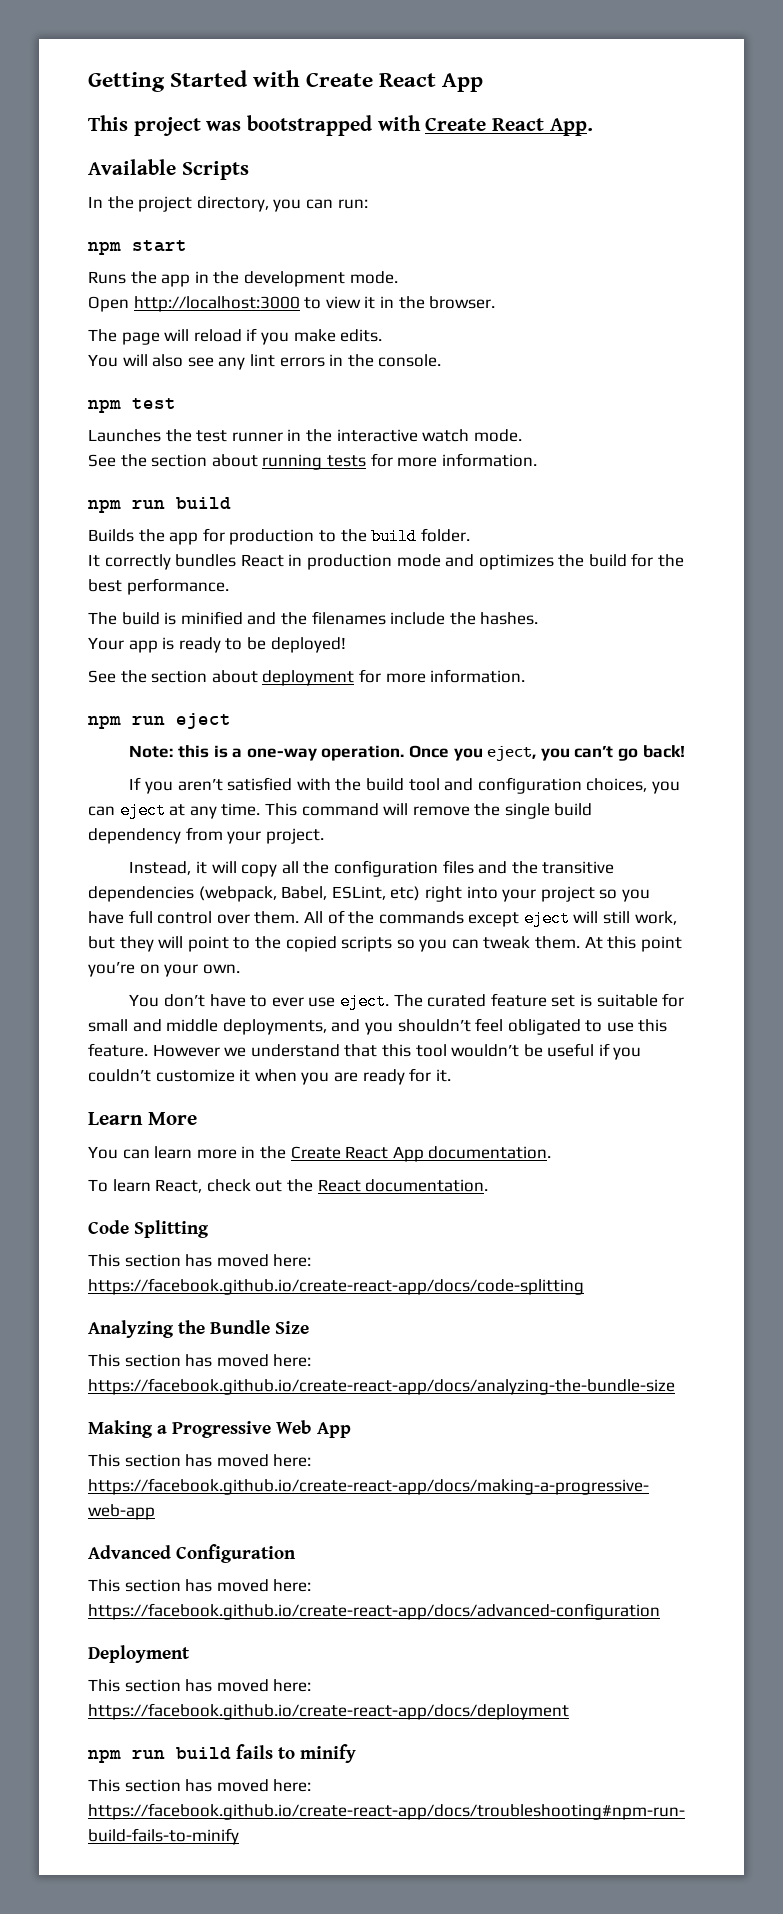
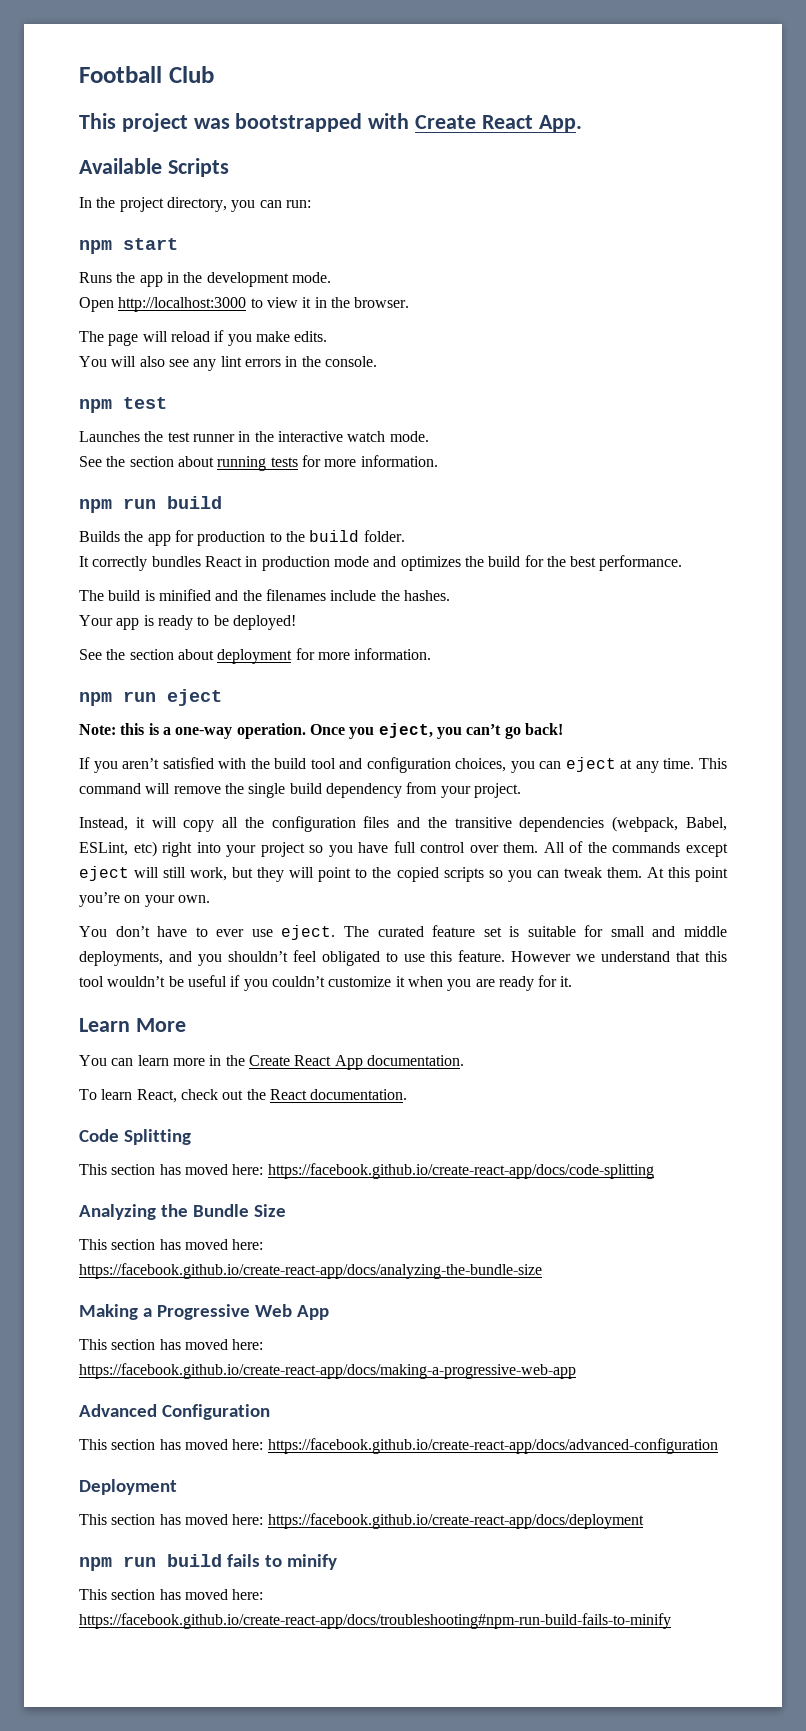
- Getting Started with Create React App
+ Football Club

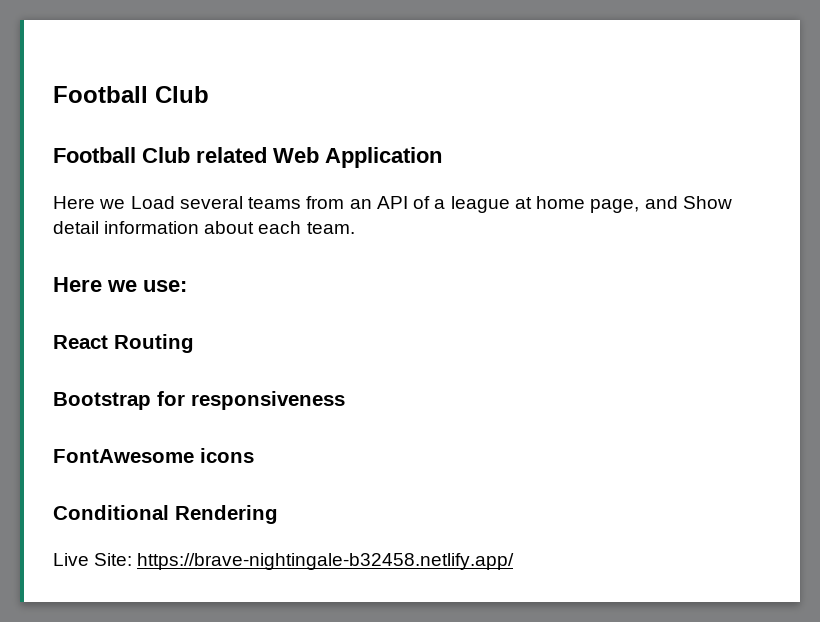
- This project was bootstrapped with Create React App.
- Available Scripts
- In the project directory, you can run:
- npm start
- Runs the app in the development mode.
- Open http://localhost:3000 to view it in the browser.
- The page will reload if you make edits.
- You will also see any lint errors in the console.
- npm test
- Launches the test runner in the interactive watch mode.
- See the section about running tests for more information.
- npm run build
- Builds the app for production to the build folder.
- It correctly bundles React in production mode and optimizes the build for the best performance.
- The build is minified and the filenames include the hashes.
- Your app is ready to be deployed!
- See the section about deployment for more information.
- npm run eject
- Note: this is a one-way operation. Once you eject, you can’t go back!
- If you aren’t satisfied with the build tool and configuration choices, you can eject at any time. This command will remove the single build dependency from your project.
- Instead, it will copy all the configuration files and the transitive dependencies (webpack, Babel, ESLint, etc) right into your project so you have full control over them. All of the commands except eject will still work, but they will point to the copied scripts so you can tweak them. At this point you’re on your own.
- You don’t have to ever use eject. The curated feature set is suitable for small and middle deployments, and you shouldn’t feel obligated to use this feature. However we understand that this tool wouldn’t be useful if you couldn’t customize it when you are ready for it.
- Learn More
- You can learn more in the Create React App documentation.
- To learn React, check out the React documentation.
- Code Splitting
- This section has moved here: https://facebook.github.io/create-react-app/docs/code-splitting
- Analyzing the Bundle Size
- This section has moved here: https://facebook.github.io/create-react-app/docs/analyzing-the-bundle-size
- Making a Progressive Web App
- This section has moved here: https://facebook.github.io/create-react-app/docs/making-a-progressive-web-app
- Advanced Configuration
- This section has moved here: https://facebook.github.io/create-react-app/docs/advanced-configuration
- Deployment
- This section has moved here: https://facebook.github.io/create-react-app/docs/deployment
- npm run build fails to minify
- This section has moved here: https://facebook.github.io/create-react-app/docs/troubleshooting#npm-run-build-fails-to-minify
+ Football Club related Web Application
+ Here we Load several teams from an API of a league at home page, and Show detail information about each team.
+ Here we use:
+ React Routing
+ Bootstrap for responsiveness
+ FontAwesome icons
+ Conditional Rendering
+ Live Site: https://brave-nightingale-b32458.netlify.app/

